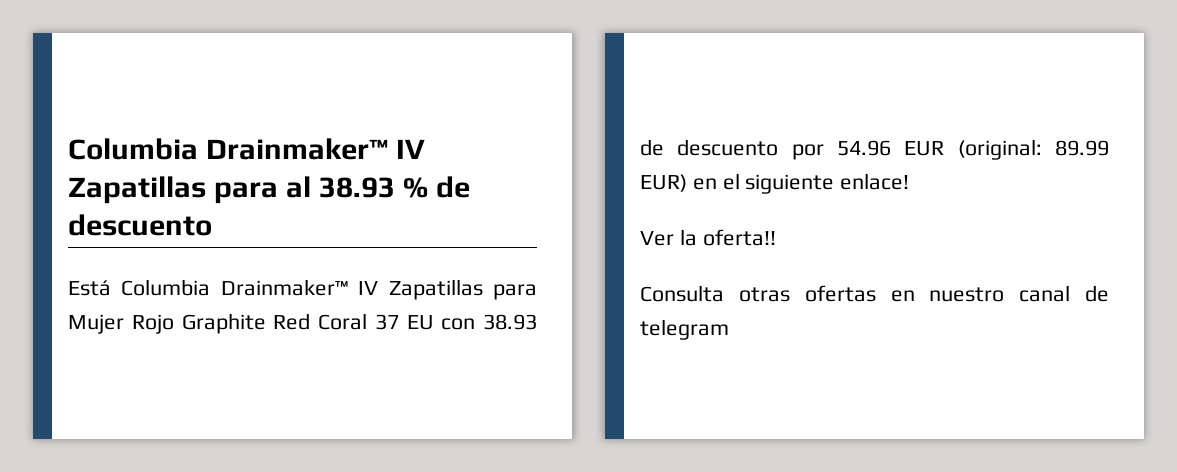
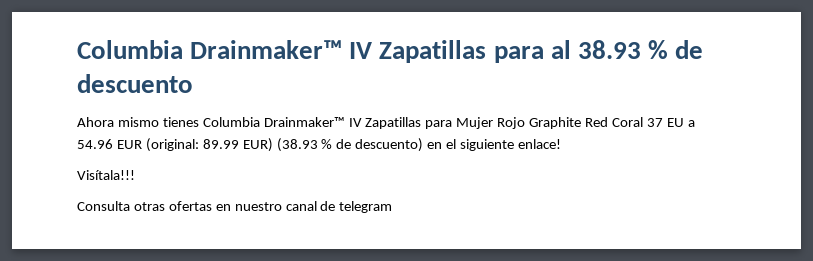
- Está Columbia Drainmaker™ IV Zapatillas para Mujer Rojo Graphite Red Coral 37 EU con 38.93 de descuento por 54.96 EUR (original: 89.99 EUR) en el siguiente enlace!
+ Ahora mismo tienes Columbia Drainmaker™ IV Zapatillas para Mujer Rojo Graphite Red Coral 37 EU a 54.96 EUR (original: 89.99 EUR) (38.93 % de descuento) en el siguiente enlace!
- Ver la oferta!!
+ Visítala!!!

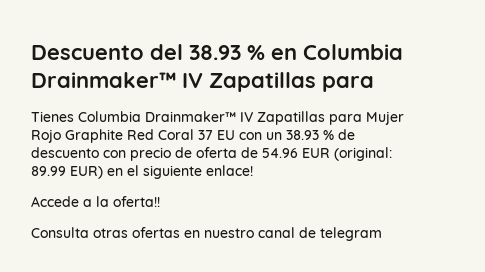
- Columbia Drainmaker™ IV Zapatillas para al 38.93 % de descuento
- Ahora mismo tienes Columbia Drainmaker™ IV Zapatillas para Mujer Rojo Graphite Red Coral 37 EU a 54.96 EUR (original: 89.99 EUR) (38.93 % de descuento) en el siguiente enlace!
+ Descuento del 38.93 % en Columbia Drainmaker™ IV Zapatillas para
+ Tienes Columbia Drainmaker™ IV Zapatillas para Mujer Rojo Graphite Red Coral 37 EU con un 38.93 % de descuento con precio de oferta de 54.96 EUR (original: 89.99 EUR) en el siguiente enlace!
- Visítala!!!
+ Accede a la oferta!!

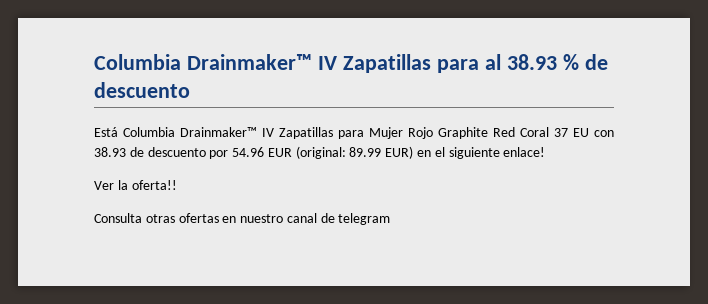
- Descuento del 38.93 % en Columbia Drainmaker™ IV Zapatillas para
- Tienes Columbia Drainmaker™ IV Zapatillas para Mujer Rojo Graphite Red Coral 37 EU con un 38.93 % de descuento con precio de oferta de 54.96 EUR (original: 89.99 EUR) en el siguiente enlace!
+ Columbia Drainmaker™ IV Zapatillas para al 38.93 % de descuento
+ Está Columbia Drainmaker™ IV Zapatillas para Mujer Rojo Graphite Red Coral 37 EU con 38.93 de descuento por 54.96 EUR (original: 89.99 EUR) en el siguiente enlace!
- Accede a la oferta!!
+ Ver la oferta!!

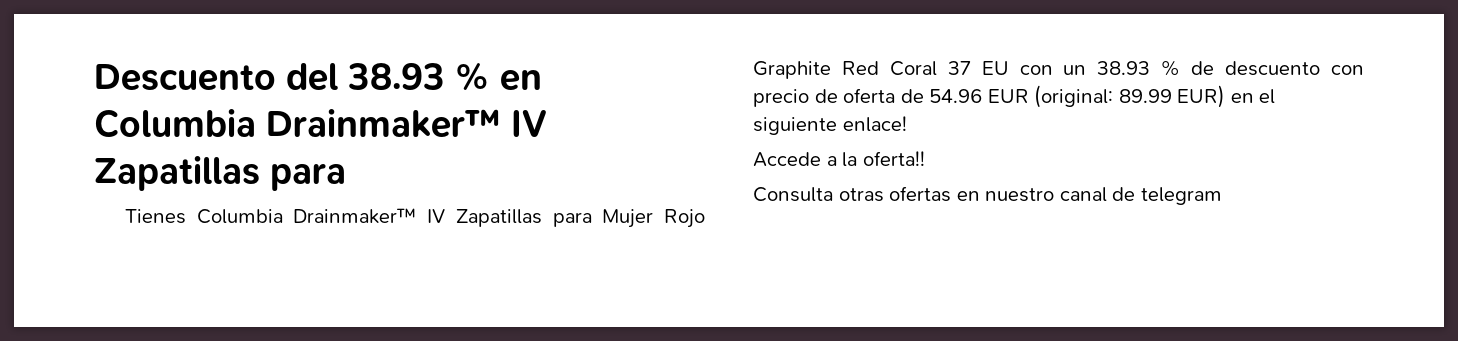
- Columbia Drainmaker™ IV Zapatillas para al 38.93 % de descuento
- Está Columbia Drainmaker™ IV Zapatillas para Mujer Rojo Graphite Red Coral 37 EU con 38.93 de descuento por 54.96 EUR (original: 89.99 EUR) en el siguiente enlace!
+ Descuento del 38.93 % en Columbia Drainmaker™ IV Zapatillas para
+ Tienes Columbia Drainmaker™ IV Zapatillas para Mujer Rojo Graphite Red Coral 37 EU con un 38.93 % de descuento con precio de oferta de 54.96 EUR (original: 89.99 EUR) en el siguiente enlace!
- Ver la oferta!!
+ Accede a la oferta!!

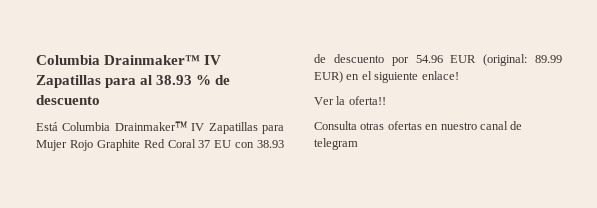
- Descuento del 38.93 % en Columbia Drainmaker™ IV Zapatillas para
- Tienes Columbia Drainmaker™ IV Zapatillas para Mujer Rojo Graphite Red Coral 37 EU con un 38.93 % de descuento con precio de oferta de 54.96 EUR (original: 89.99 EUR) en el siguiente enlace!
+ Columbia Drainmaker™ IV Zapatillas para al 38.93 % de descuento
+ Está Columbia Drainmaker™ IV Zapatillas para Mujer Rojo Graphite Red Coral 37 EU con 38.93 de descuento por 54.96 EUR (original: 89.99 EUR) en el siguiente enlace!
- Accede a la oferta!!
+ Ver la oferta!!

